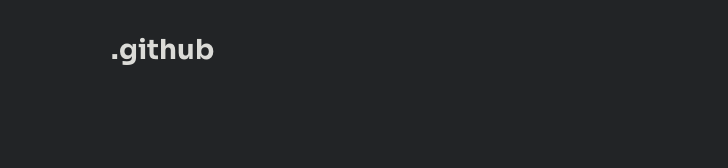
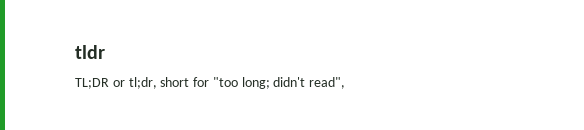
- .github
+ tldr
+ TL;DR or tl;dr, short for "too long; didn't read",

